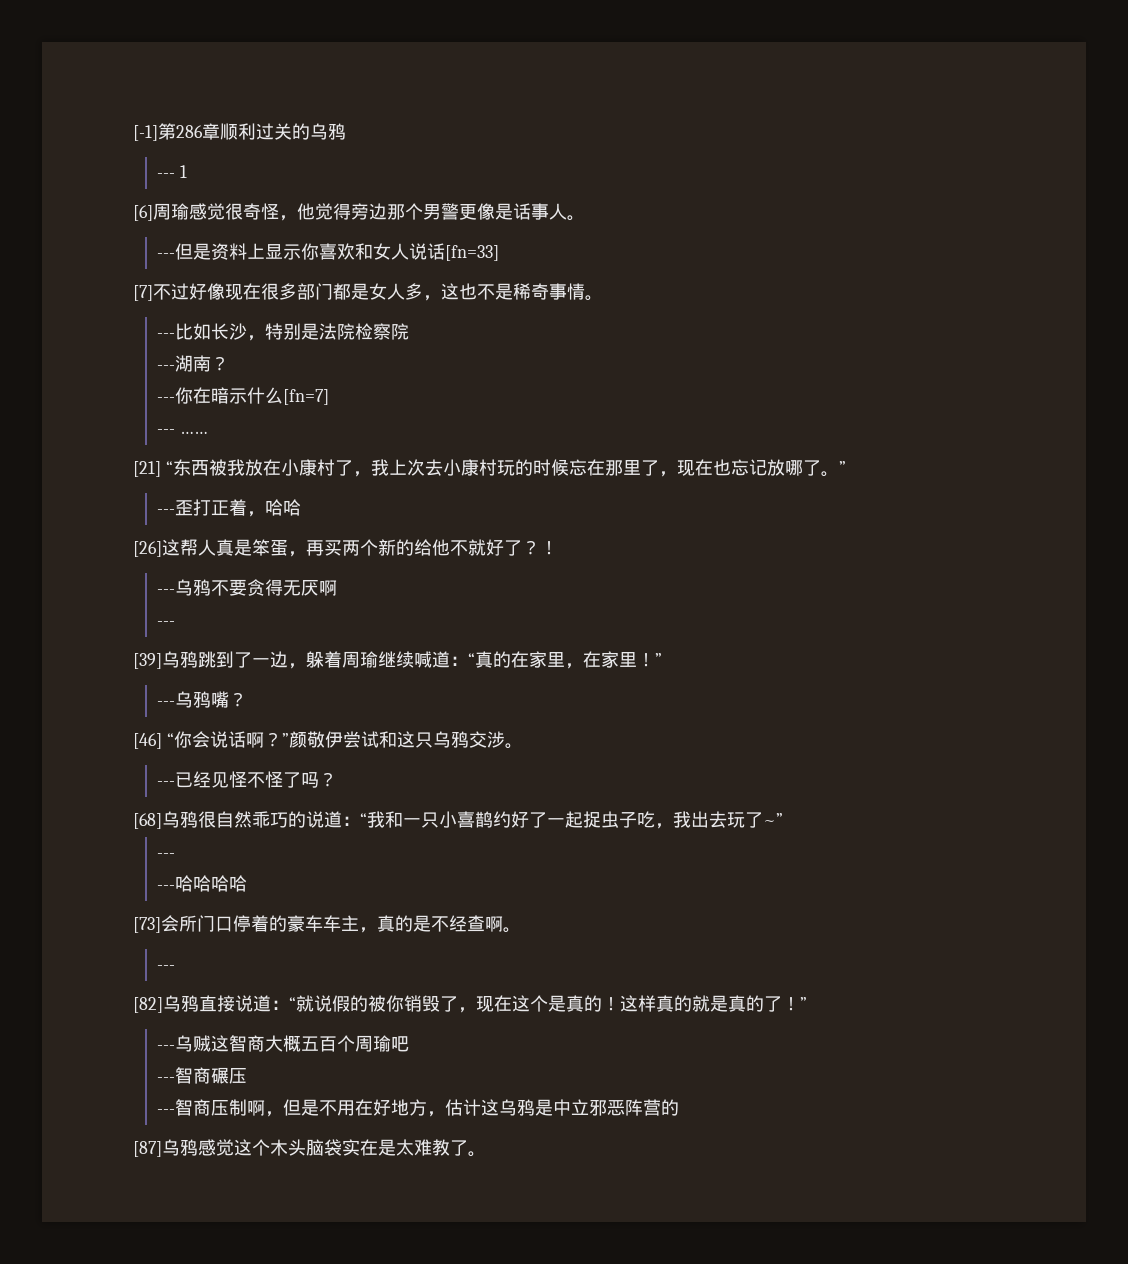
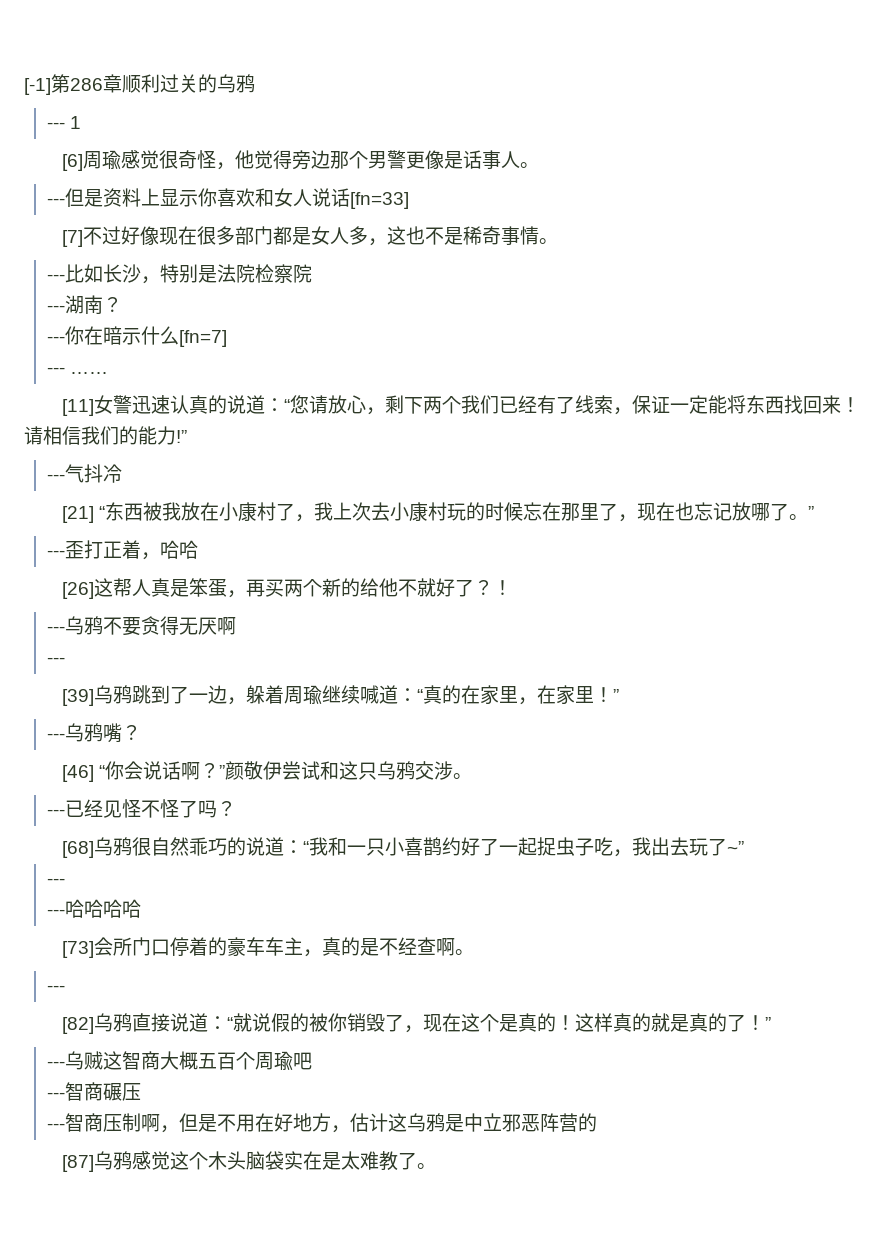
+ [11]女警迅速认真的说道：“您请放心，剩下两个我们已经有了线索，保证一定能将东西找回来！请相信我们的能力!”
+ ---气抖冷

